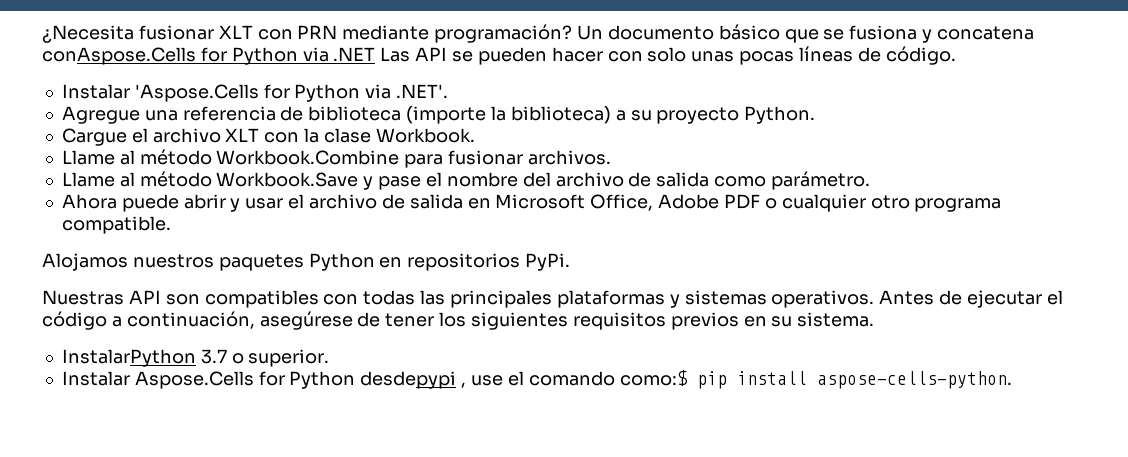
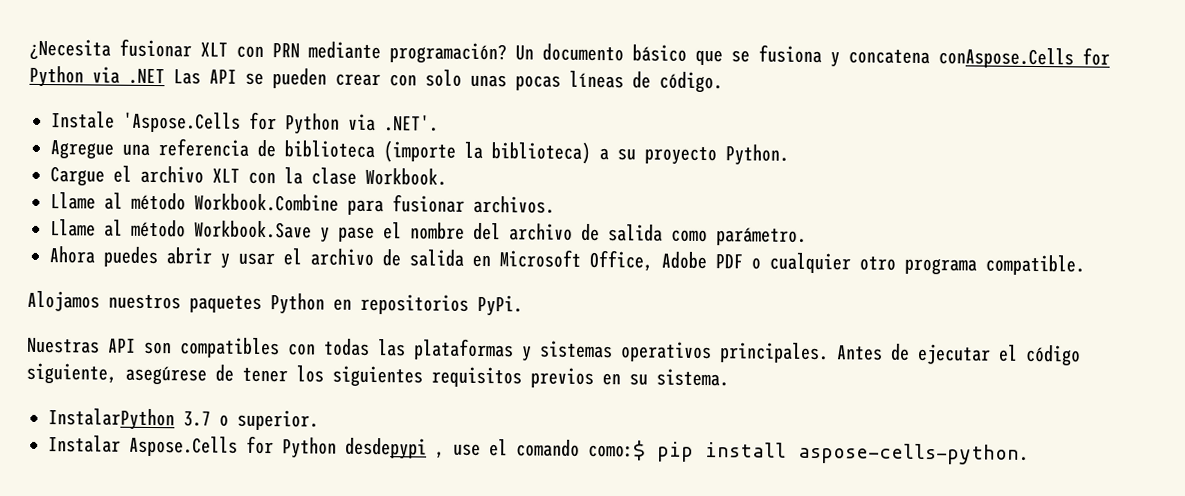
- Un documento básico que se fusiona y concatena conAspose.Cells for Python via .NET Las API se pueden hacer con solo unas pocas líneas de código.
+ Un documento básico que se fusiona y concatena conAspose.Cells for Python via .NET Las API se pueden crear con solo unas pocas líneas de código.
- Instalar 'Aspose.Cells for Python via .NET'.
+ Instale 'Aspose.Cells for Python via .NET'.
- Ahora puede abrir y usar el archivo de salida en Microsoft Office, Adobe PDF o cualquier otro programa compatible.
+ Ahora puedes abrir y usar el archivo de salida en Microsoft Office, Adobe PDF o cualquier otro programa compatible.
- Nuestras API son compatibles con todas las principales plataformas y sistemas operativos.
+ Nuestras API son compatibles con todas las plataformas y sistemas operativos principales.
- Antes de ejecutar el código a continuación, asegúrese de tener los siguientes requisitos previos en su sistema.
+ Antes de ejecutar el código siguiente, asegúrese de tener los siguientes requisitos previos en su sistema.

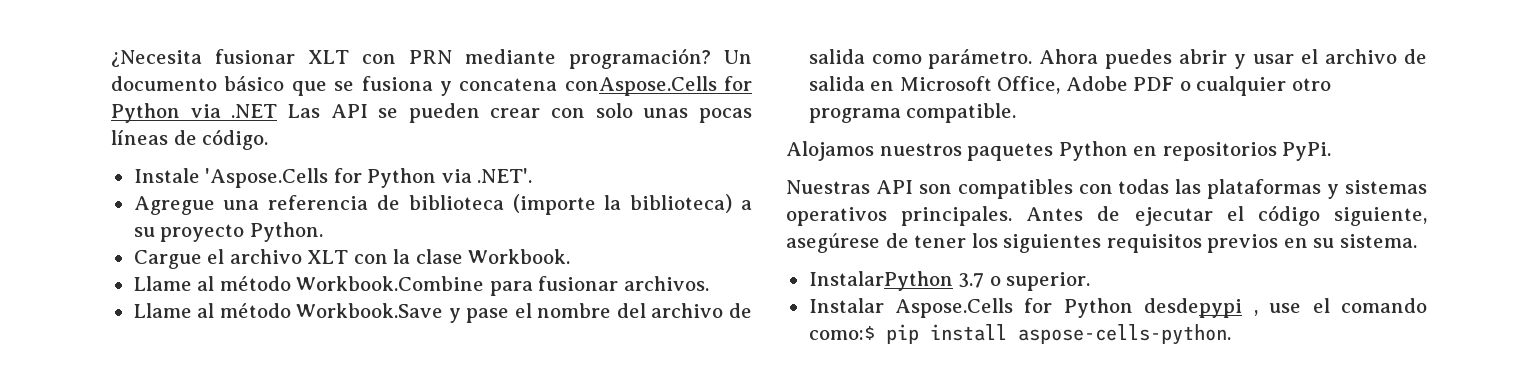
- Llame al método Workbook.Save y pase el nombre del archivo de salida como parámetro.
- Ahora puedes abrir y usar el archivo de salida en Microsoft Office, Adobe PDF o cualquier otro programa compatible.
+ Llame al método Workbook.Save y pase el nombre del archivo de salida como parámetro. Ahora puedes abrir y usar el archivo de salida en Microsoft Office, Adobe PDF o cualquier otro programa compatible.

